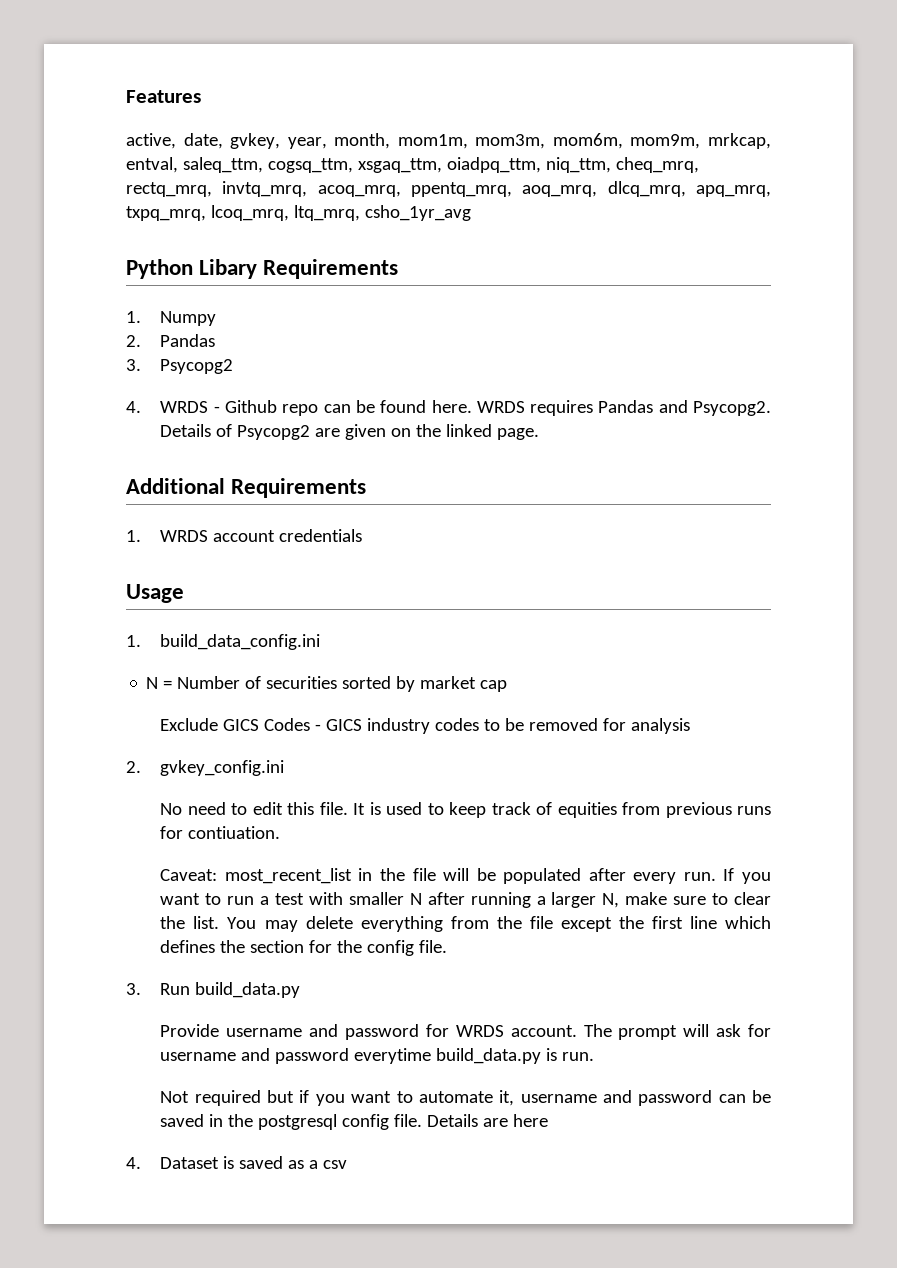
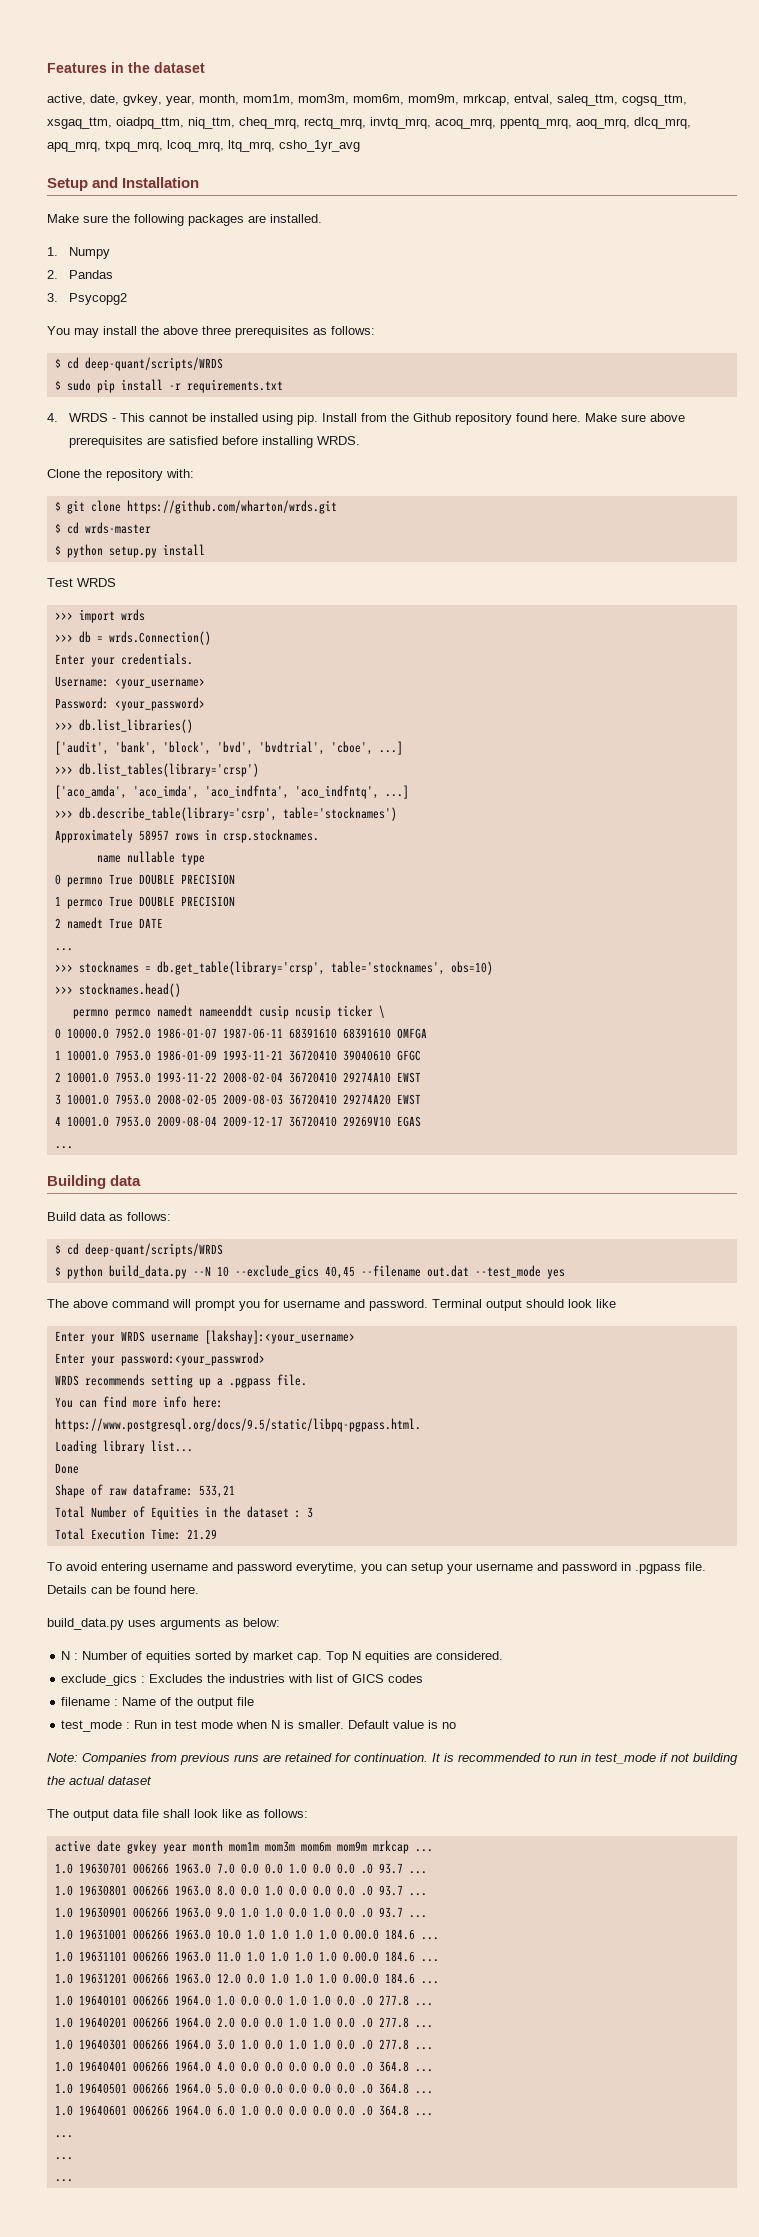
- Features
+ Features in the dataset
- Python Libary Requirements
+ Setup and Installation
+ Make sure the following packages are installed.
- 4. WRDS - Github repo can be found here. WRDS requires Pandas and Psycopg2. Details of Psycopg2 are given on the linked page.
- Additional Requirements
- 1. WRDS account credentials
- Usage
- 1. build_data_config.ini
- N = Number of securities sorted by market cap
- Exclude GICS Codes - GICS industry codes to be removed for analysis
- 2. gvkey_config.ini
- No need to edit this file. It is used to keep track of equities from previous runs for contiuation.
- Caveat: most_recent_list in the file will be populated after every run. If you want to run a test with smaller N after running a larger N, make sure to clear the list. You may delete everything from the file except the first line which defines the section for the config file.
- 3. Run build_data.py
- Provide username and password for WRDS account. The prompt will ask for username and password everytime build_data.py is run.
- Not required but if you want to automate it, username and password can be saved in the postgresql config file. Details are here
- 4. Dataset is saved as a csv
+ You may install the above three prerequisites as follows:
+ $ cd deep-quant/scripts/WRDS
+ $ sudo pip install -r requirements.txt
+ 4. WRDS - This cannot be installed using pip. Install from the Github repository found here. Make sure above prerequisites are satisfied before installing WRDS.
+ Clone the repository with:
+ $ git clone https://github.com/wharton/wrds.git
+ $ cd wrds-master
+ $ python setup.py install
+ Test WRDS
+ >>> import wrds
+ >>> db = wrds.Connection()
+ Enter your credentials.
+ Username: <your_username>
+ Password: <your_password>
+ >>> db.list_libraries()
+ ['audit', 'bank', 'block', 'bvd', 'bvdtrial', 'cboe', ...]
+ >>> db.list_tables(library='crsp')
+ ['aco_amda', 'aco_imda', 'aco_indfnta', 'aco_indfntq', ...]
+ >>> db.describe_table(library='csrp', table='stocknames')
+ Approximately 58957 rows in crsp.stocknames.
+ name nullable type
+ 0 permno True DOUBLE PRECISION
+ 1 permco True DOUBLE PRECISION
+ 2 namedt True DATE
+ ...
+ >>> stocknames = db.get_table(library='crsp', table='stocknames', obs=10)
+ >>> stocknames.head()
+ permno permco namedt nameenddt cusip ncusip ticker \
+ 0 10000.0 7952.0 1986-01-07 1987-06-11 68391610 68391610 OMFGA
+ 1 10001.0 7953.0 1986-01-09 1993-11-21 36720410 39040610 GFGC
+ 2 10001.0 7953.0 1993-11-22 2008-02-04 36720410 29274A10 EWST
+ 3 10001.0 7953.0 2008-02-05 2009-08-03 36720410 29274A20 EWST
+ 4 10001.0 7953.0 2009-08-04 2009-12-17 36720410 29269V10 EGAS
+ ...
+ Building data
+ Build data as follows:
+ $ cd deep-quant/scripts/WRDS
+ $ python build_data.py --N 10 --exclude_gics 40,45 --filename out.dat --test_mode yes
+ The above command will prompt you for username and password. Terminal output should look like
+ Enter your WRDS username [lakshay]:<your_username>
+ Enter your password:<your_passwrod>
+ WRDS recommends setting up a .pgpass file.
+ You can find more info here:
+ https://www.postgresql.org/docs/9.5/static/libpq-pgpass.html.
+ Loading library list...
+ Done
+ Shape of raw dataframe: 533,21
+ Total Number of Equities in the dataset : 3
+ Total Execution Time: 21.29
+ To avoid entering username and password everytime, you can setup your username and password in .pgpass file. Details can be found here.
+ build_data.py uses arguments as below:
+ N : Number of equities sorted by market cap. Top N equities are considered.
+ exclude_gics : Excludes the industries with list of GICS codes
+ filename : Name of the output file
+ test_mode : Run in test mode when N is smaller. Default value is no
+ Note: Companies from previous runs are retained for continuation. It is recommended to run in test_mode if not building the actual dataset
+ The output data file shall look like as follows:
+ active date gvkey year month mom1m mom3m mom6m mom9m mrkcap ...
+ 1.0 19630701 006266 1963.0 7.0 0.0 0.0 1.0 0.0 0.0 .0 93.7 ...
+ 1.0 19630801 006266 1963.0 8.0 0.0 1.0 0.0 0.0 0.0 .0 93.7 ...
+ 1.0 19630901 006266 1963.0 9.0 1.0 1.0 0.0 1.0 0.0 .0 93.7 ...
+ 1.0 19631001 006266 1963.0 10.0 1.0 1.0 1.0 1.0 0.00.0 184.6 ...
+ 1.0 19631101 006266 1963.0 11.0 1.0 1.0 1.0 1.0 0.00.0 184.6 ...
+ 1.0 19631201 006266 1963.0 12.0 0.0 1.0 1.0 1.0 0.00.0 184.6 ...
+ 1.0 19640101 006266 1964.0 1.0 0.0 0.0 1.0 1.0 0.0 .0 277.8 ...
+ 1.0 19640201 006266 1964.0 2.0 0.0 0.0 1.0 1.0 0.0 .0 277.8 ...
+ 1.0 19640301 006266 1964.0 3.0 1.0 0.0 1.0 1.0 0.0 .0 277.8 ...
+ 1.0 19640401 006266 1964.0 4.0 0.0 0.0 0.0 0.0 0.0 .0 364.8 ...
+ 1.0 19640501 006266 1964.0 5.0 0.0 0.0 0.0 0.0 0.0 .0 364.8 ...
+ 1.0 19640601 006266 1964.0 6.0 1.0 0.0 0.0 0.0 0.0 .0 364.8 ...
+ ...
+ ...
+ ...

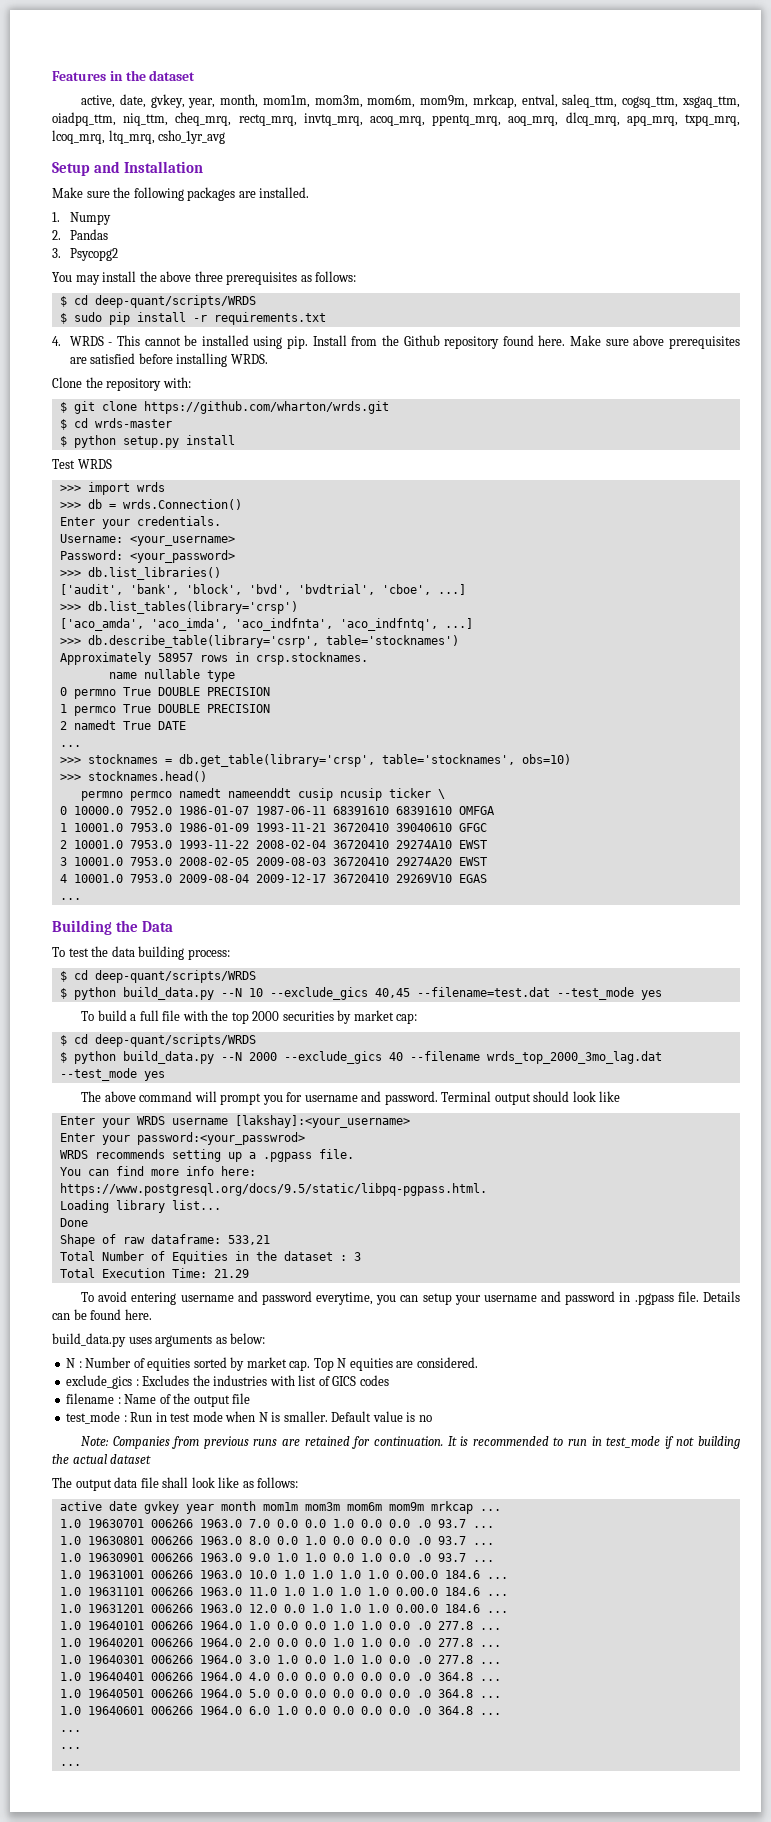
- Building data
- Build data as follows:
+ Building the Data
+ To test the data building process:
- $ python build_data.py --N 10 --exclude_gics 40,45 --filename out.dat --test_mode yes
+ $ python build_data.py --N 10 --exclude_gics 40,45 --filename=test.dat --test_mode yes
+ To build a full file with the top 2000 securities by market cap:
+ $ cd deep-quant/scripts/WRDS
+ $ python build_data.py --N 2000 --exclude_gics 40 --filename wrds_top_2000_3mo_lag.dat --test_mode yes

